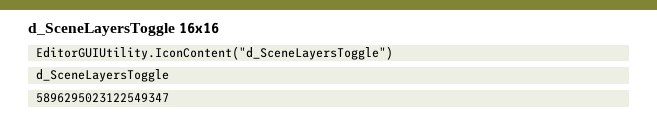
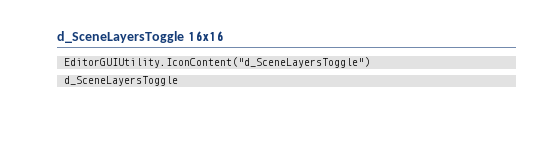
- 5896295023122549347

